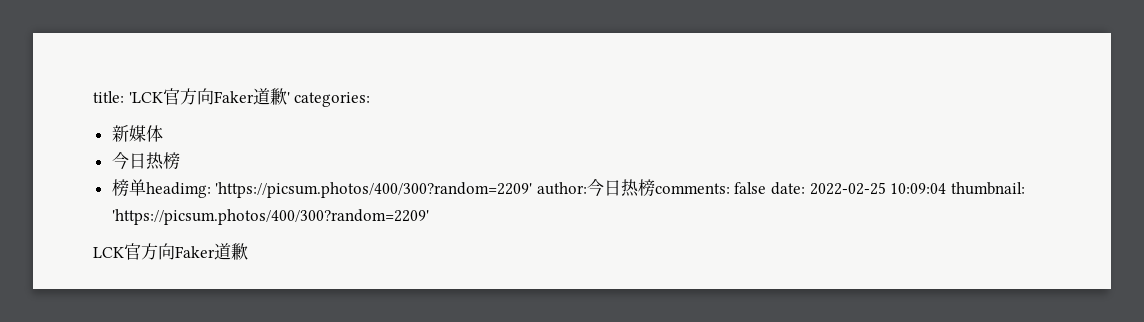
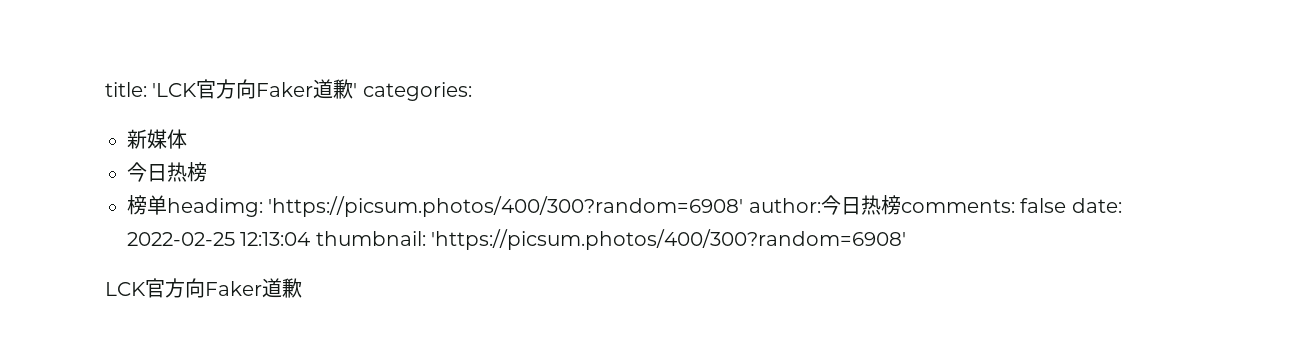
- 榜单headimg: 'https://picsum.photos/400/300?random=2209' author:今日热榜comments: false date: 2022-02-25 10:09:04 thumbnail: 'https://picsum.photos/400/300?random=2209'
+ 榜单headimg: 'https://picsum.photos/400/300?random=6908' author:今日热榜comments: false date: 2022-02-25 12:13:04 thumbnail: 'https://picsum.photos/400/300?random=6908'

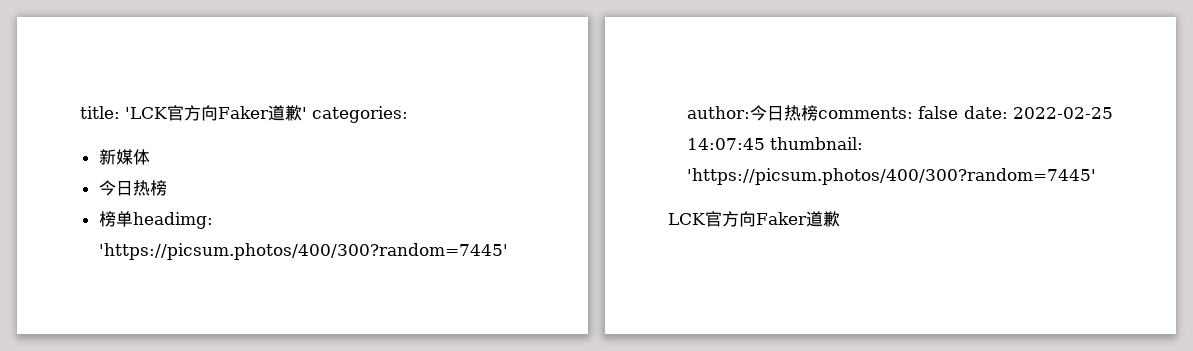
- 榜单headimg: 'https://picsum.photos/400/300?random=6908' author:今日热榜comments: false date: 2022-02-25 12:13:04 thumbnail: 'https://picsum.photos/400/300?random=6908'
+ 榜单headimg: 'https://picsum.photos/400/300?random=7445' author:今日热榜comments: false date: 2022-02-25 14:07:45 thumbnail: 'https://picsum.photos/400/300?random=7445'

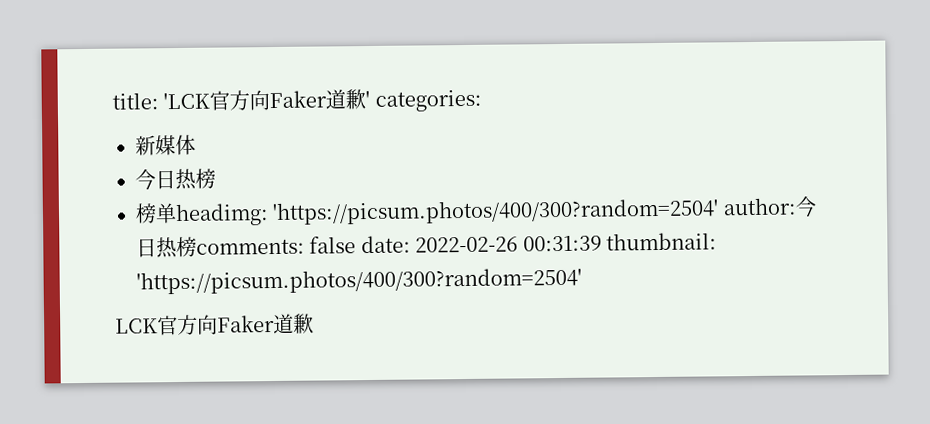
- 榜单headimg: 'https://picsum.photos/400/300?random=7445' author:今日热榜comments: false date: 2022-02-25 14:07:45 thumbnail: 'https://picsum.photos/400/300?random=7445'
+ 榜单headimg: 'https://picsum.photos/400/300?random=2504' author:今日热榜comments: false date: 2022-02-26 00:31:39 thumbnail: 'https://picsum.photos/400/300?random=2504'

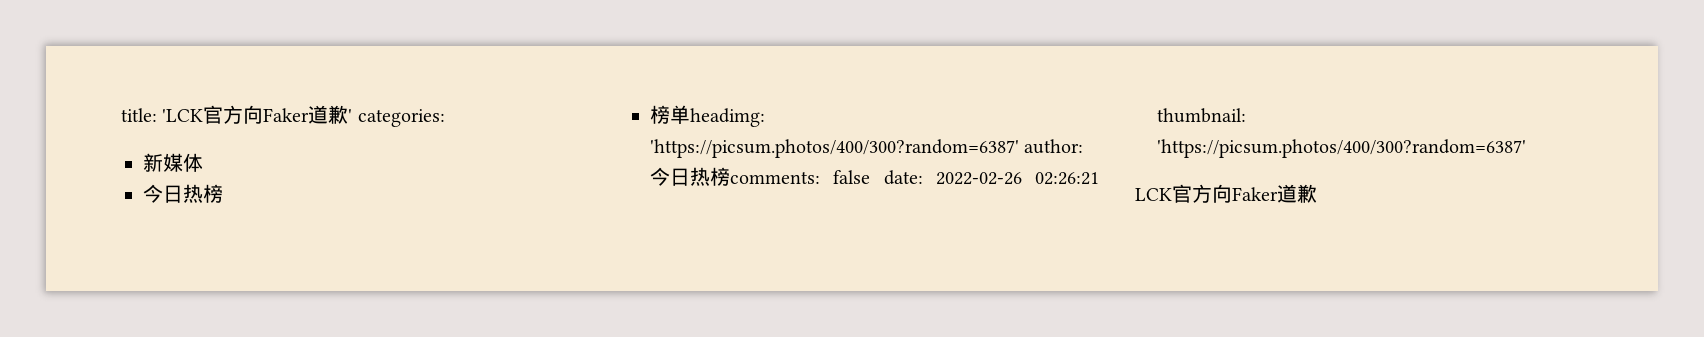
- 榜单headimg: 'https://picsum.photos/400/300?random=2504' author:今日热榜comments: false date: 2022-02-26 00:31:39 thumbnail: 'https://picsum.photos/400/300?random=2504'
+ 榜单headimg: 'https://picsum.photos/400/300?random=6387' author:今日热榜comments: false date: 2022-02-26 02:26:21 thumbnail: 'https://picsum.photos/400/300?random=6387'

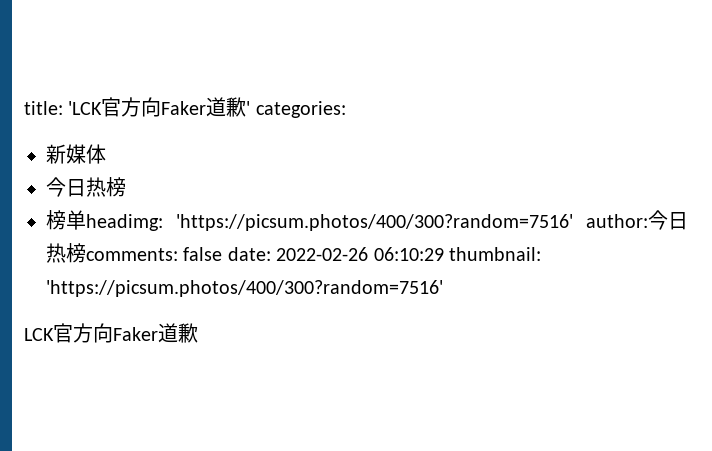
- 榜单headimg: 'https://picsum.photos/400/300?random=6387' author:今日热榜comments: false date: 2022-02-26 02:26:21 thumbnail: 'https://picsum.photos/400/300?random=6387'
+ 榜单headimg: 'https://picsum.photos/400/300?random=7516' author:今日热榜comments: false date: 2022-02-26 06:10:29 thumbnail: 'https://picsum.photos/400/300?random=7516'

